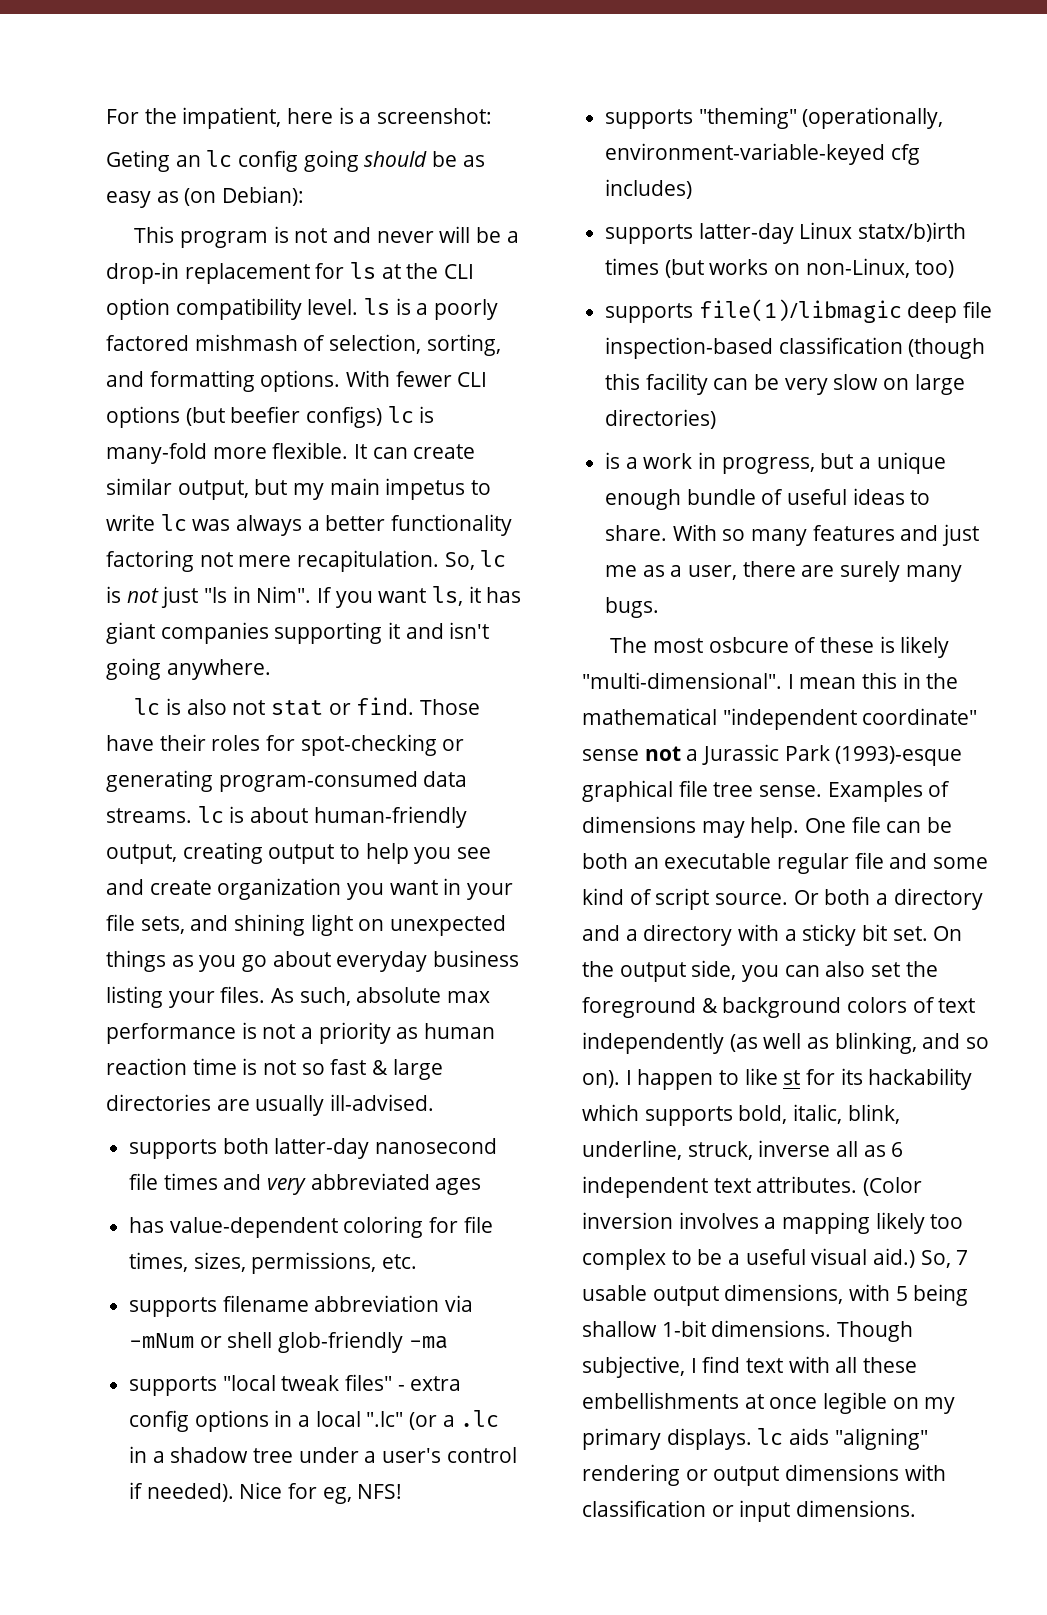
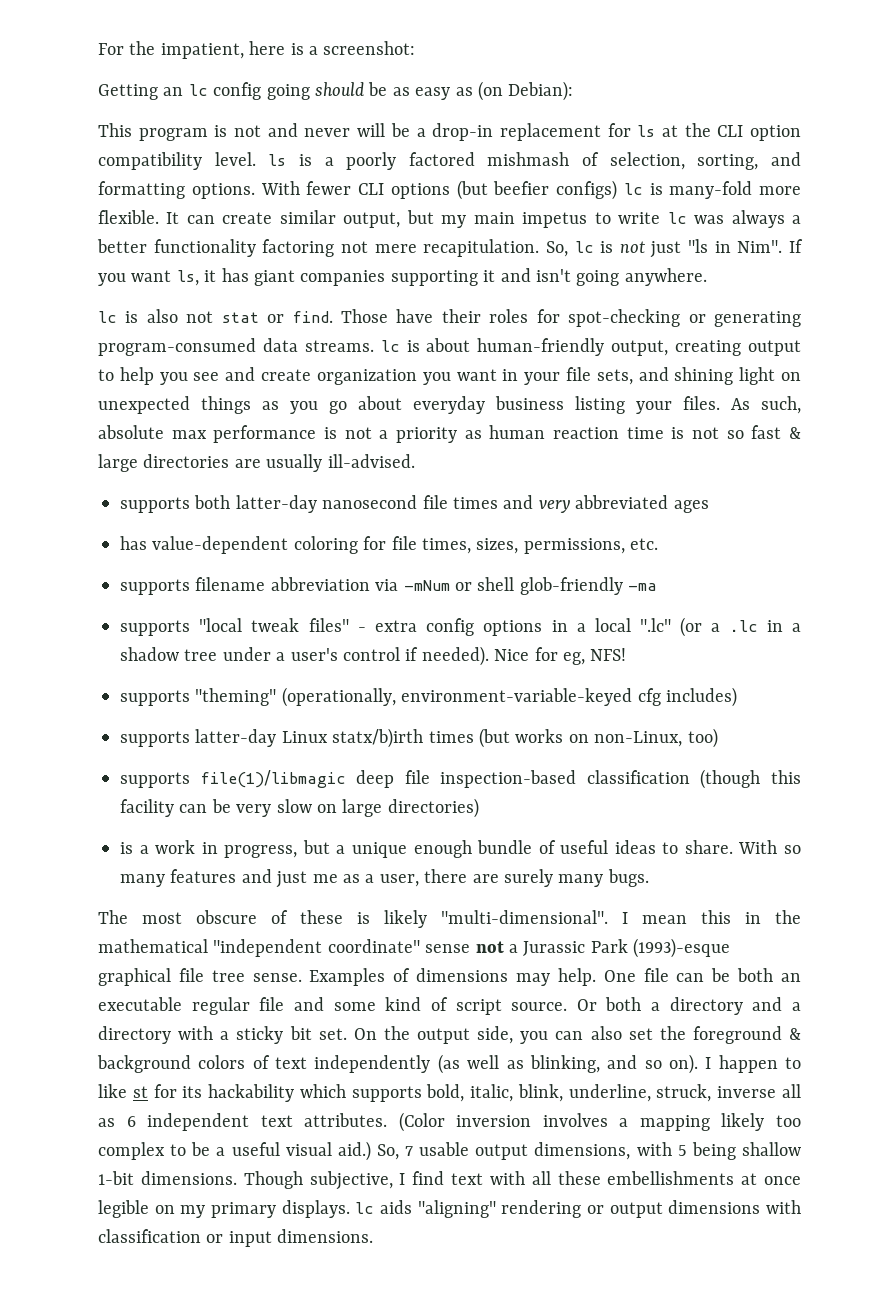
- Geting an lc config going should be as easy as (on Debian):
+ Getting an lc config going should be as easy as (on Debian):
- The most osbcure of these is likely "multi-dimensional".
+ The most obscure of these is likely "multi-dimensional".

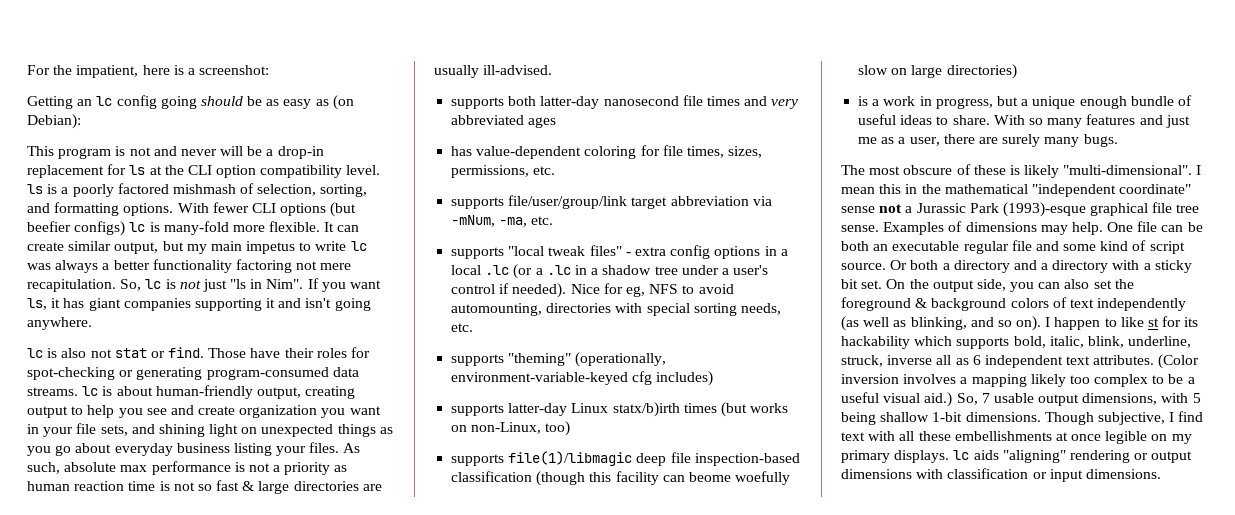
- supports filename abbreviation via -mNum or shell glob-friendly -ma
+ supports file/user/group/link target abbreviation via -mNum, -ma, etc.
- supports "local tweak files" - extra config options in a local ".lc" (or a .lc in a shadow tree under a user's control if needed).
+ supports "local tweak files" - extra config options in a local .lc (or a .lc in a shadow tree under a user's control if needed).
- Nice for eg, NFS!
+ Nice for eg, NFS to avoid automounting, directories with special sorting needs, etc.
- supports file(1)/libmagic deep file inspection-based classification (though this facility can be very slow on large directories)
+ supports file(1)/libmagic deep file inspection-based classification (though this facility can beome woefully slow on large directories)

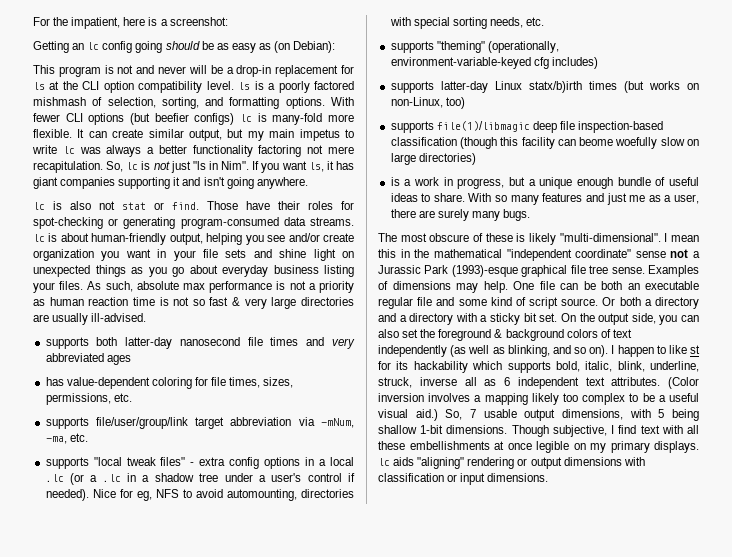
- Those have their roles for spot-checking or generating program-consumed data streams. lc is about human-friendly output, creating output to help you see and create organization you want in your file sets, and shining light on unexpected things as you go about everyday business listing your files.
+ Those have their roles for spot-checking or generating program-consumed data streams. lc is about human-friendly output, helping you see and/or create organization you want in your file sets and shine light on unexpected things as you go about everyday business listing your files.
- As such, absolute max performance is not a priority as human reaction time is not so fast & large directories are usually ill-advised.
+ As such, absolute max performance is not a priority as human reaction time is not so fast & very large directories are usually ill-advised.

